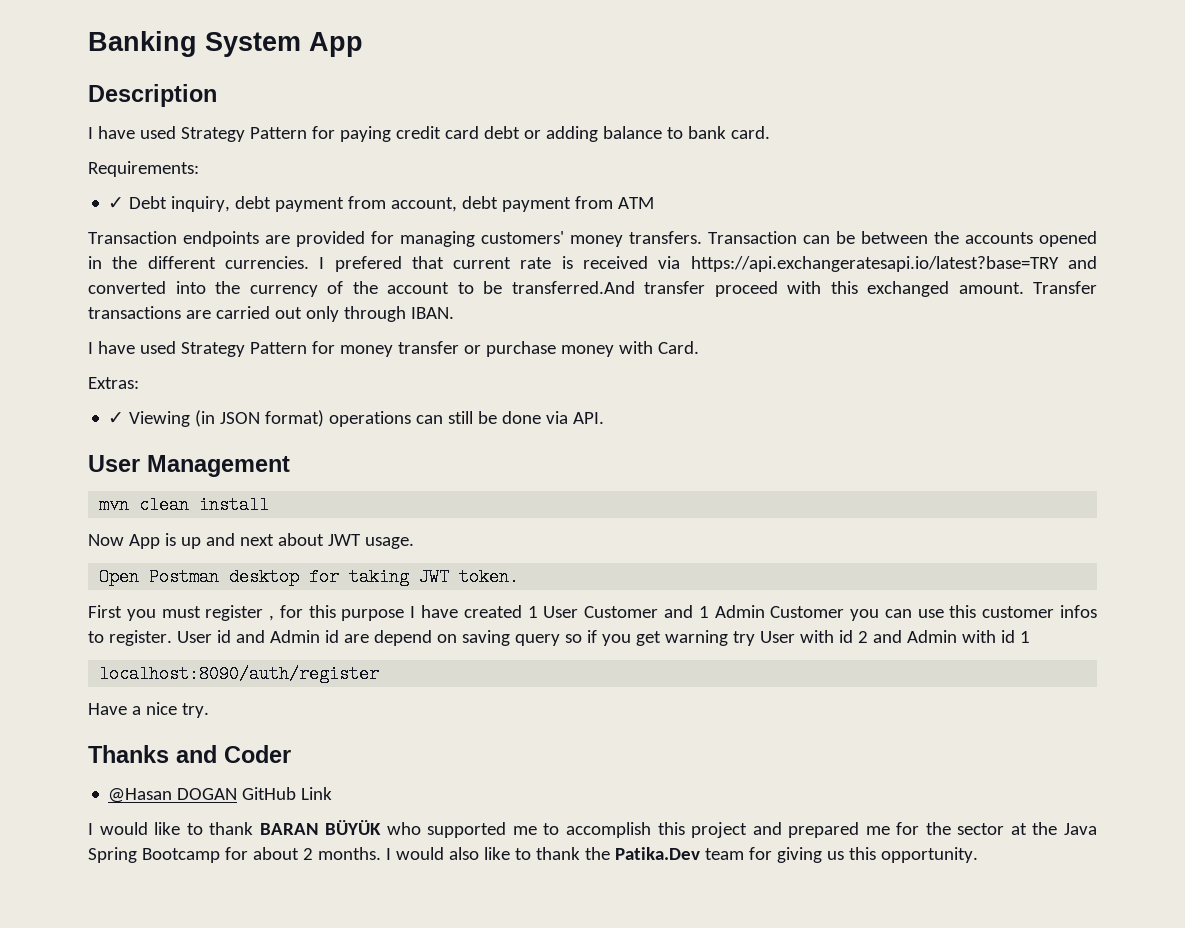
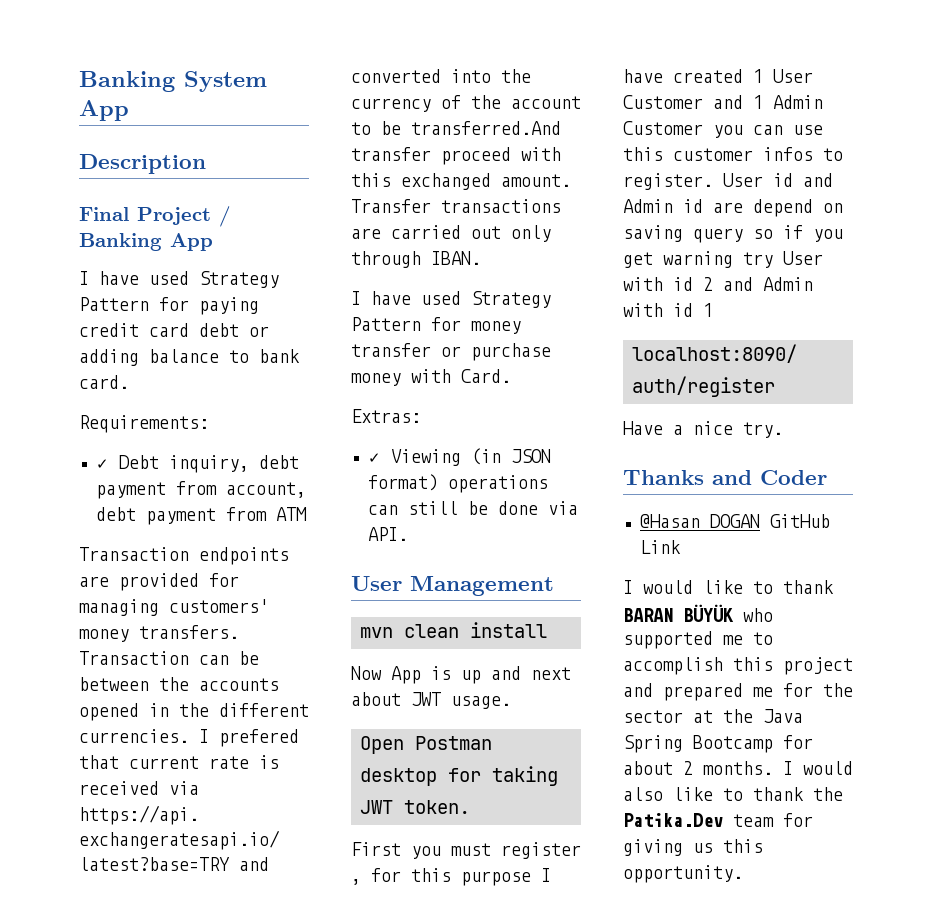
+ Final Project / Banking App

